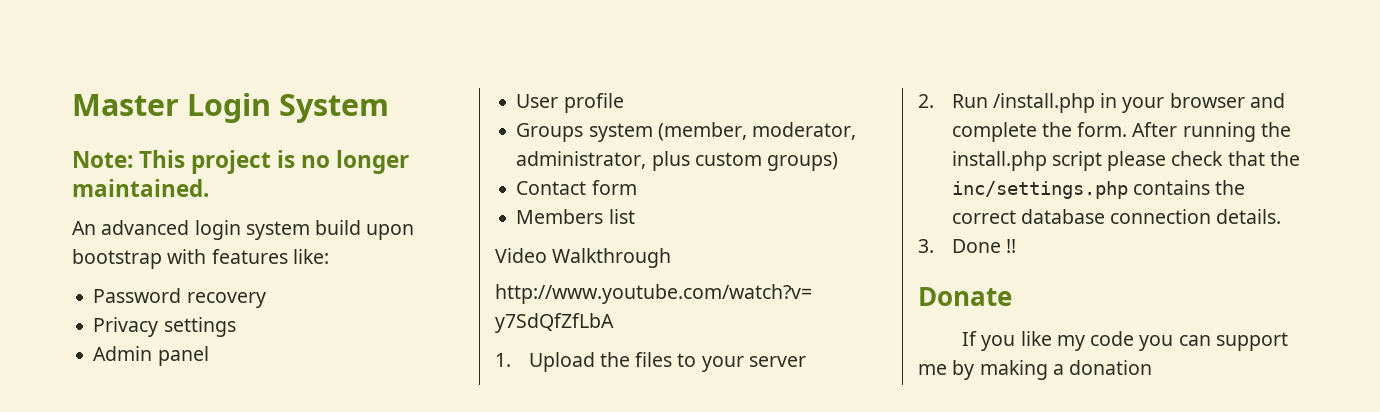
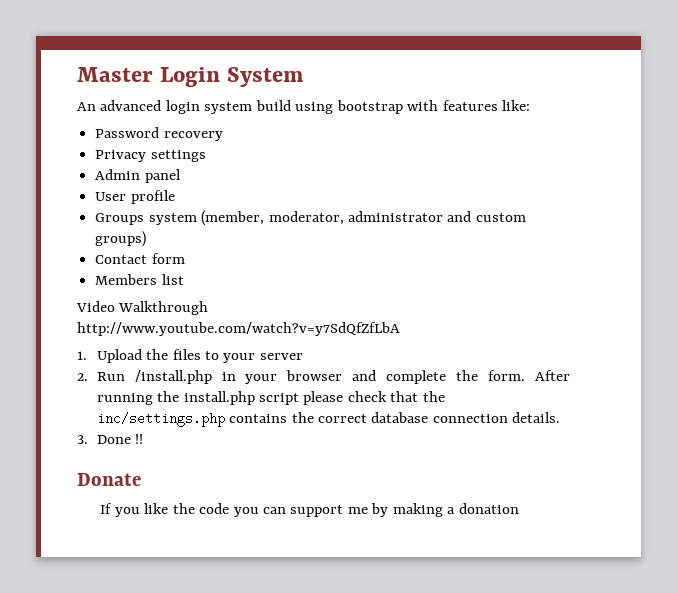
- Note: This project is no longer maintained.
- An advanced login system build upon bootstrap with features like:
+ An advanced login system build using bootstrap with features like:
- Groups system (member, moderator, administrator, plus custom groups)
+ Groups system (member, moderator, administrator and custom groups)
- If you like my code you can support me by making a donation
+ If you like the code you can support me by making a donation

